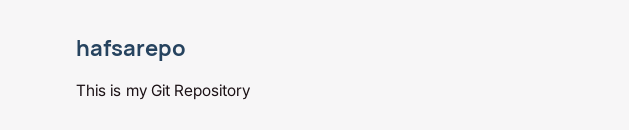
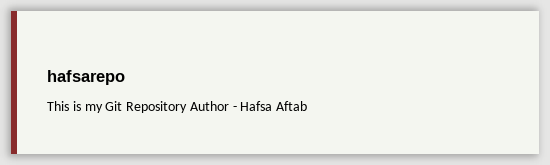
- This is my Git Repository
+ This is my Git Repository Author - Hafsa Aftab

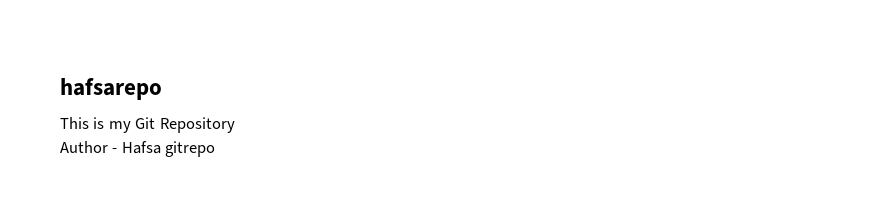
- This is my Git Repository Author - Hafsa Aftab
+ This is my Git Repository
+ Author - Hafsa gitrepo

